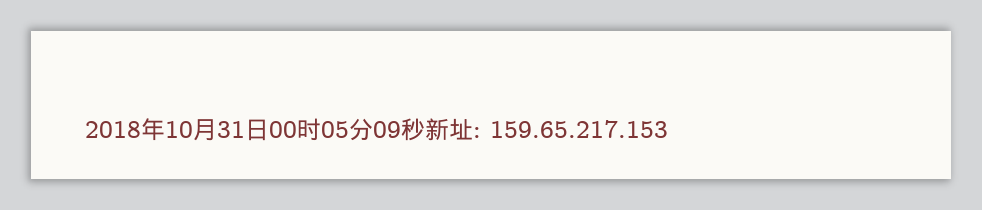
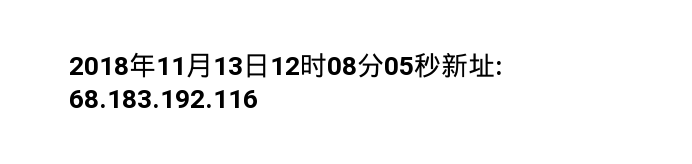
- 2018年10月31日00时05分09秒新址: 159.65.217.153
+ 2018年11月13日12时08分05秒新址: 68.183.192.116

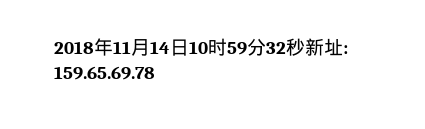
- 2018年11月13日12时08分05秒新址: 68.183.192.116
+ 2018年11月14日10时59分32秒新址: 159.65.69.78

